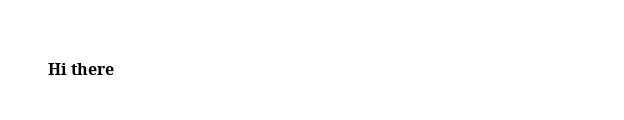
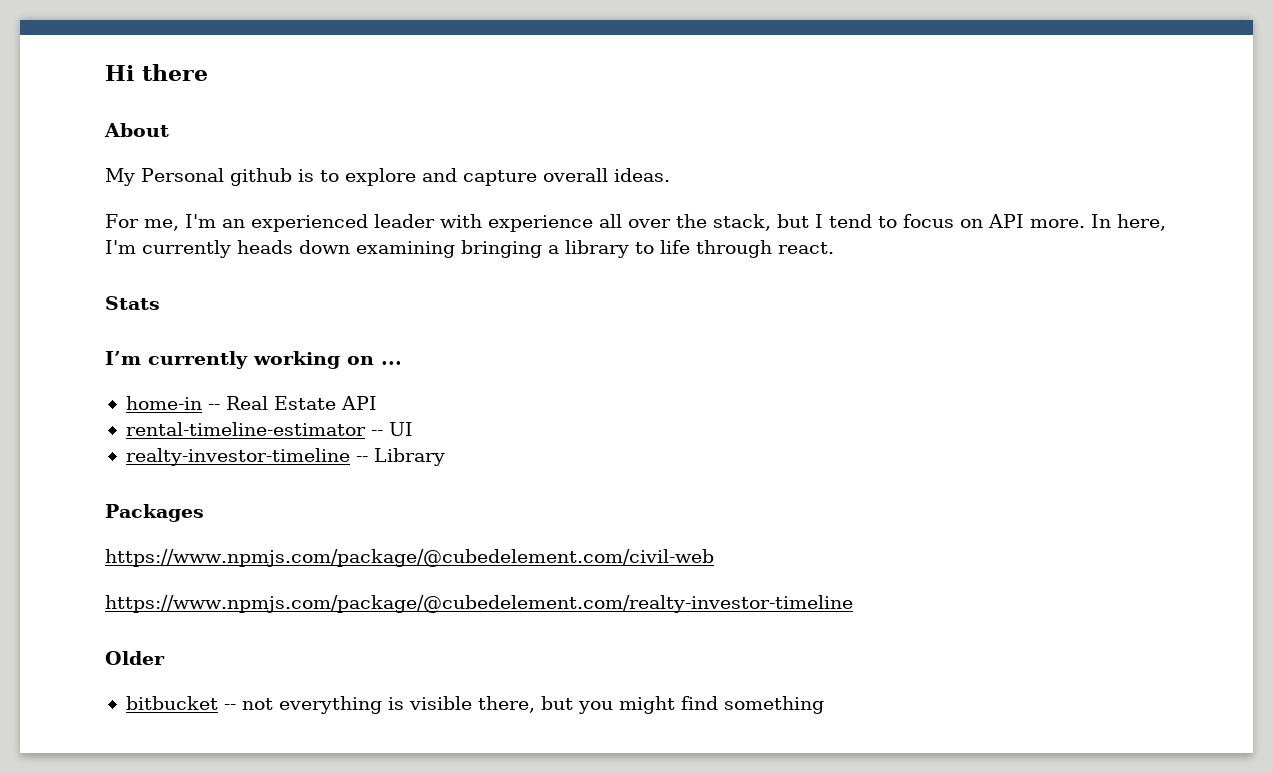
+ About
+ My Personal github is to explore and capture overall ideas.
+ For me, I'm an experienced leader with experience all over the stack, but I tend to focus on API more. In here, I'm currently heads down examining bringing a library to life through react.
+ Stats
+ I’m currently working on ...
+ home-in -- Real Estate API
+ rental-timeline-estimator -- UI
+ realty-investor-timeline -- Library
+ Packages
+ https://www.npmjs.com/package/@cubedelement.com/civil-web
+ https://www.npmjs.com/package/@cubedelement.com/realty-investor-timeline
+ Older
+ bitbucket -- not everything is visible there, but you might find something

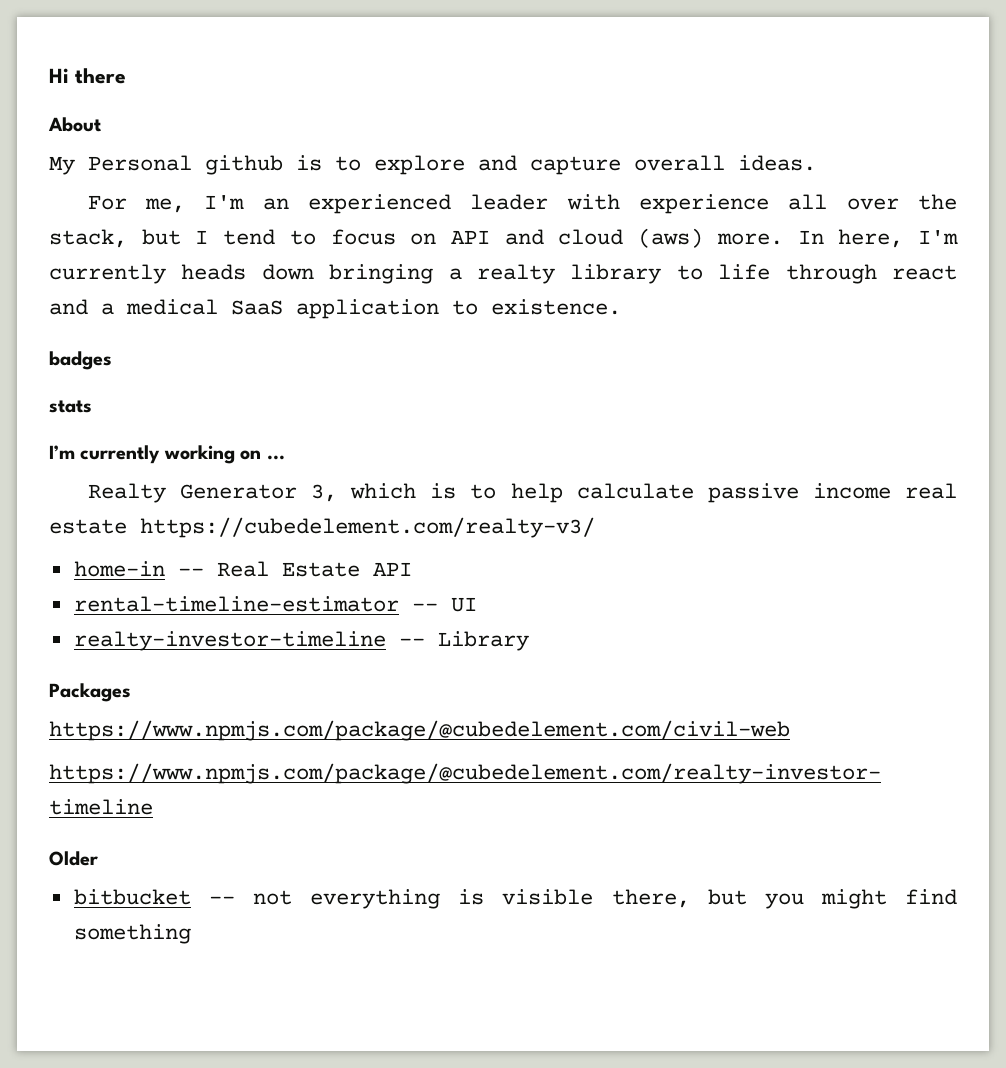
- For me, I'm an experienced leader with experience all over the stack, but I tend to focus on API more.
+ For me, I'm an experienced leader with experience all over the stack, but I tend to focus on API and cloud (aws) more.
- In here, I'm currently heads down examining bringing a library to life through react.
- Stats
+ In here, I'm currently heads down bringing a realty library to life through react and a medical SaaS application to existence.
+ badges
+ stats
+ Realty Generator 3, which is to help calculate passive income real estate https://cubedelement.com/realty-v3/

